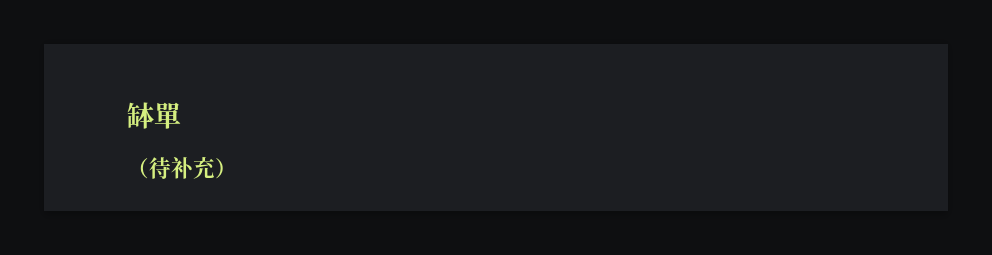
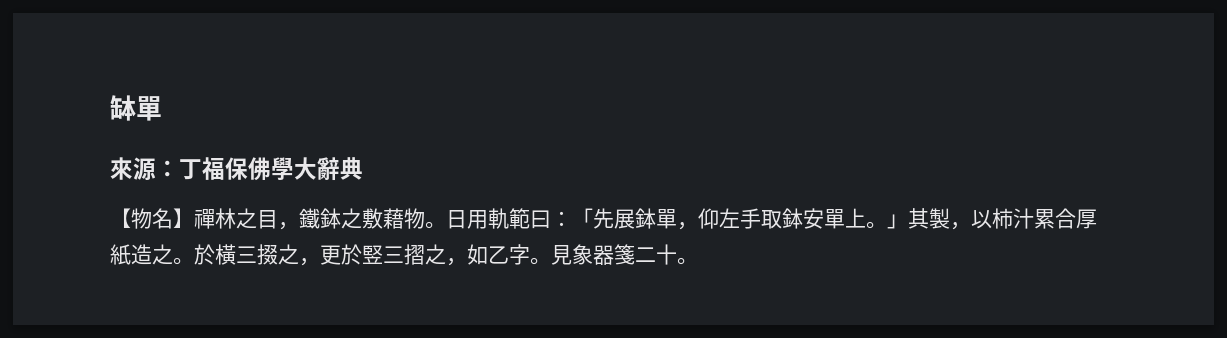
- （待补充）
+ 來源：丁福保佛學大辭典
+ 【物名】禪林之目，鐵鉢之敷藉物。日用軌範曰：「先展鉢單，仰左手取鉢安單上。」其製，以柿汁累合厚紙造之。於橫三掇之，更於竪三摺之，如乙字。見象器箋二十。

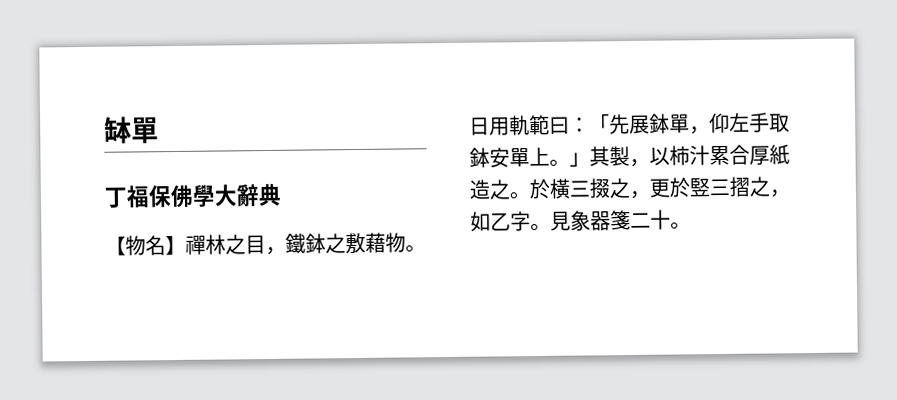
- 來源：丁福保佛學大辭典
+ 丁福保佛學大辭典

